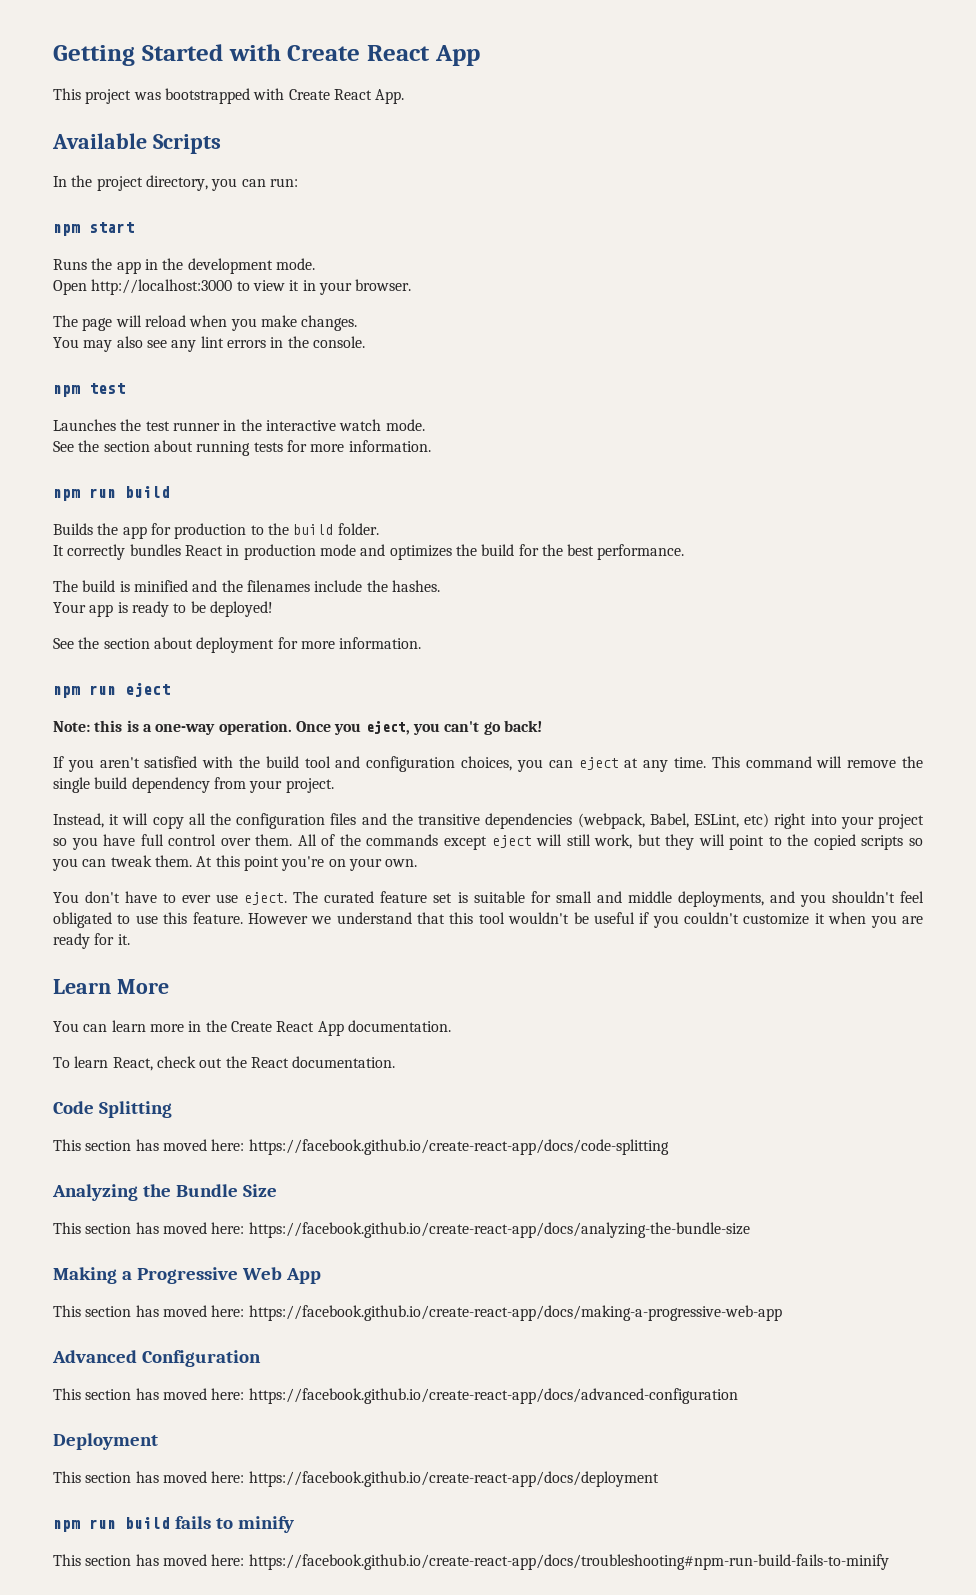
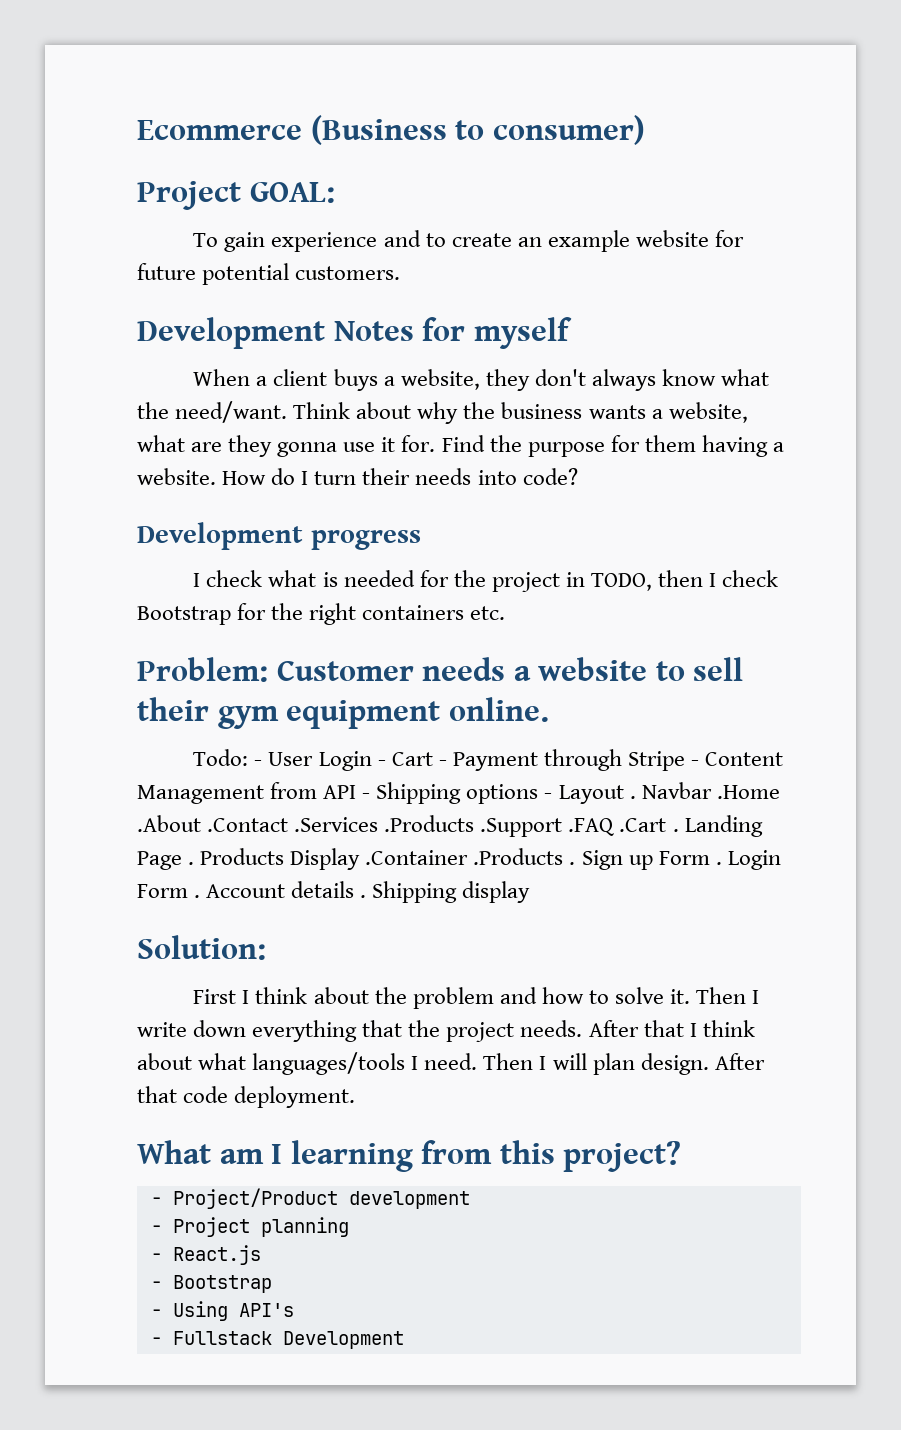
- Getting Started with Create React App
- This project was bootstrapped with Create React App.
- Available Scripts
- In the project directory, you can run:
- npm start
- Runs the app in the development mode.
- Open http://localhost:3000 to view it in your browser.
- The page will reload when you make changes.
- You may also see any lint errors in the console.
- npm test
- Launches the test runner in the interactive watch mode.
- See the section about running tests for more information.
- npm run build
- Builds the app for production to the build folder.
- It correctly bundles React in production mode and optimizes the build for the best performance.
- The build is minified and the filenames include the hashes.
- Your app is ready to be deployed!
- See the section about deployment for more information.
- npm run eject
- Note: this is a one-way operation. Once you eject, you can't go back!
- If you aren't satisfied with the build tool and configuration choices, you can eject at any time. This command will remove the single build dependency from your project.
- Instead, it will copy all the configuration files and the transitive dependencies (webpack, Babel, ESLint, etc) right into your project so you have full control over them. All of the commands except eject will still work, but they will point to the copied scripts so you can tweak them. At this point you're on your own.
- You don't have to ever use eject. The curated feature set is suitable for small and middle deployments, and you shouldn't feel obligated to use this feature. However we understand that this tool wouldn't be useful if you couldn't customize it when you are ready for it.
- Learn More
- You can learn more in the Create React App documentation.
- To learn React, check out the React documentation.
- Code Splitting
- This section has moved here: https://facebook.github.io/create-react-app/docs/code-splitting
- Analyzing the Bundle Size
- This section has moved here: https://facebook.github.io/create-react-app/docs/analyzing-the-bundle-size
- Making a Progressive Web App
- This section has moved here: https://facebook.github.io/create-react-app/docs/making-a-progressive-web-app
- Advanced Configuration
- This section has moved here: https://facebook.github.io/create-react-app/docs/advanced-configuration
- Deployment
- This section has moved here: https://facebook.github.io/create-react-app/docs/deployment
- npm run build fails to minify
- This section has moved here: https://facebook.github.io/create-react-app/docs/troubleshooting#npm-run-build-fails-to-minify
+ Ecommerce (Business to consumer)
+ Project GOAL:
+ To gain experience and to create an example website for future potential customers.
+ Development Notes for myself
+ When a client buys a website, they don't always know what the need/want. Think about why the business wants a website, what are they gonna use it for. Find the purpose for them having a website. How do I turn their needs into code?
+ Development progress
+ I check what is needed for the project in TODO, then I check Bootstrap for the right containers etc.
+ Problem: Customer needs a website to sell their gym equipment online.
+ Todo: - User Login - Cart - Payment through Stripe - Content Management from API - Shipping options - Layout . Navbar .Home .About .Contact .Services .Products .Support .FAQ .Cart . Landing Page . Products Display .Container .Products . Sign up Form . Login Form . Account details . Shipping display
+ Solution:
+ First I think about the problem and how to solve it. Then I write down everything that the project needs. After that I think about what languages/tools I need. Then I will plan design. After that code deployment.
+ What am I learning from this project?
+ - Project/Product development
+ - Project planning
+ - React.js
+ - Bootstrap
+ - Using API's
+ - Fullstack Development

